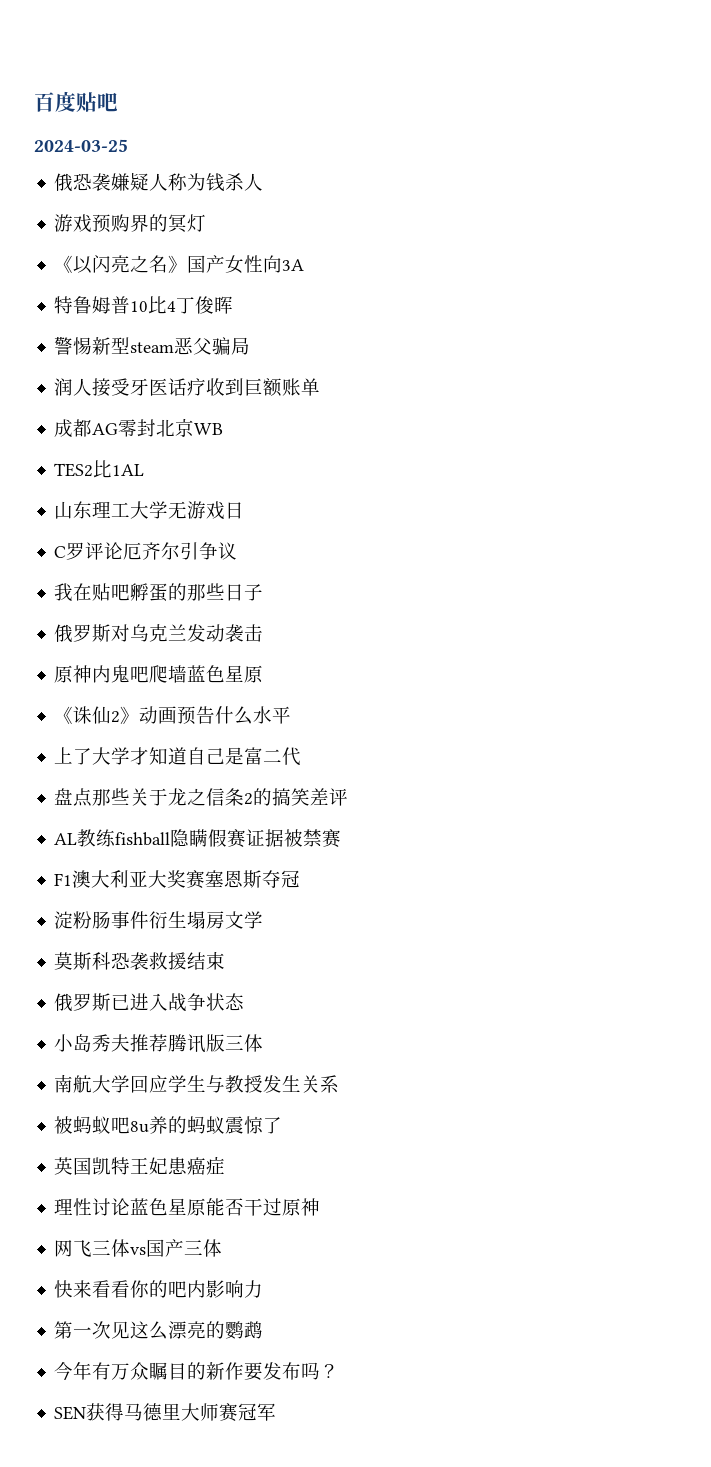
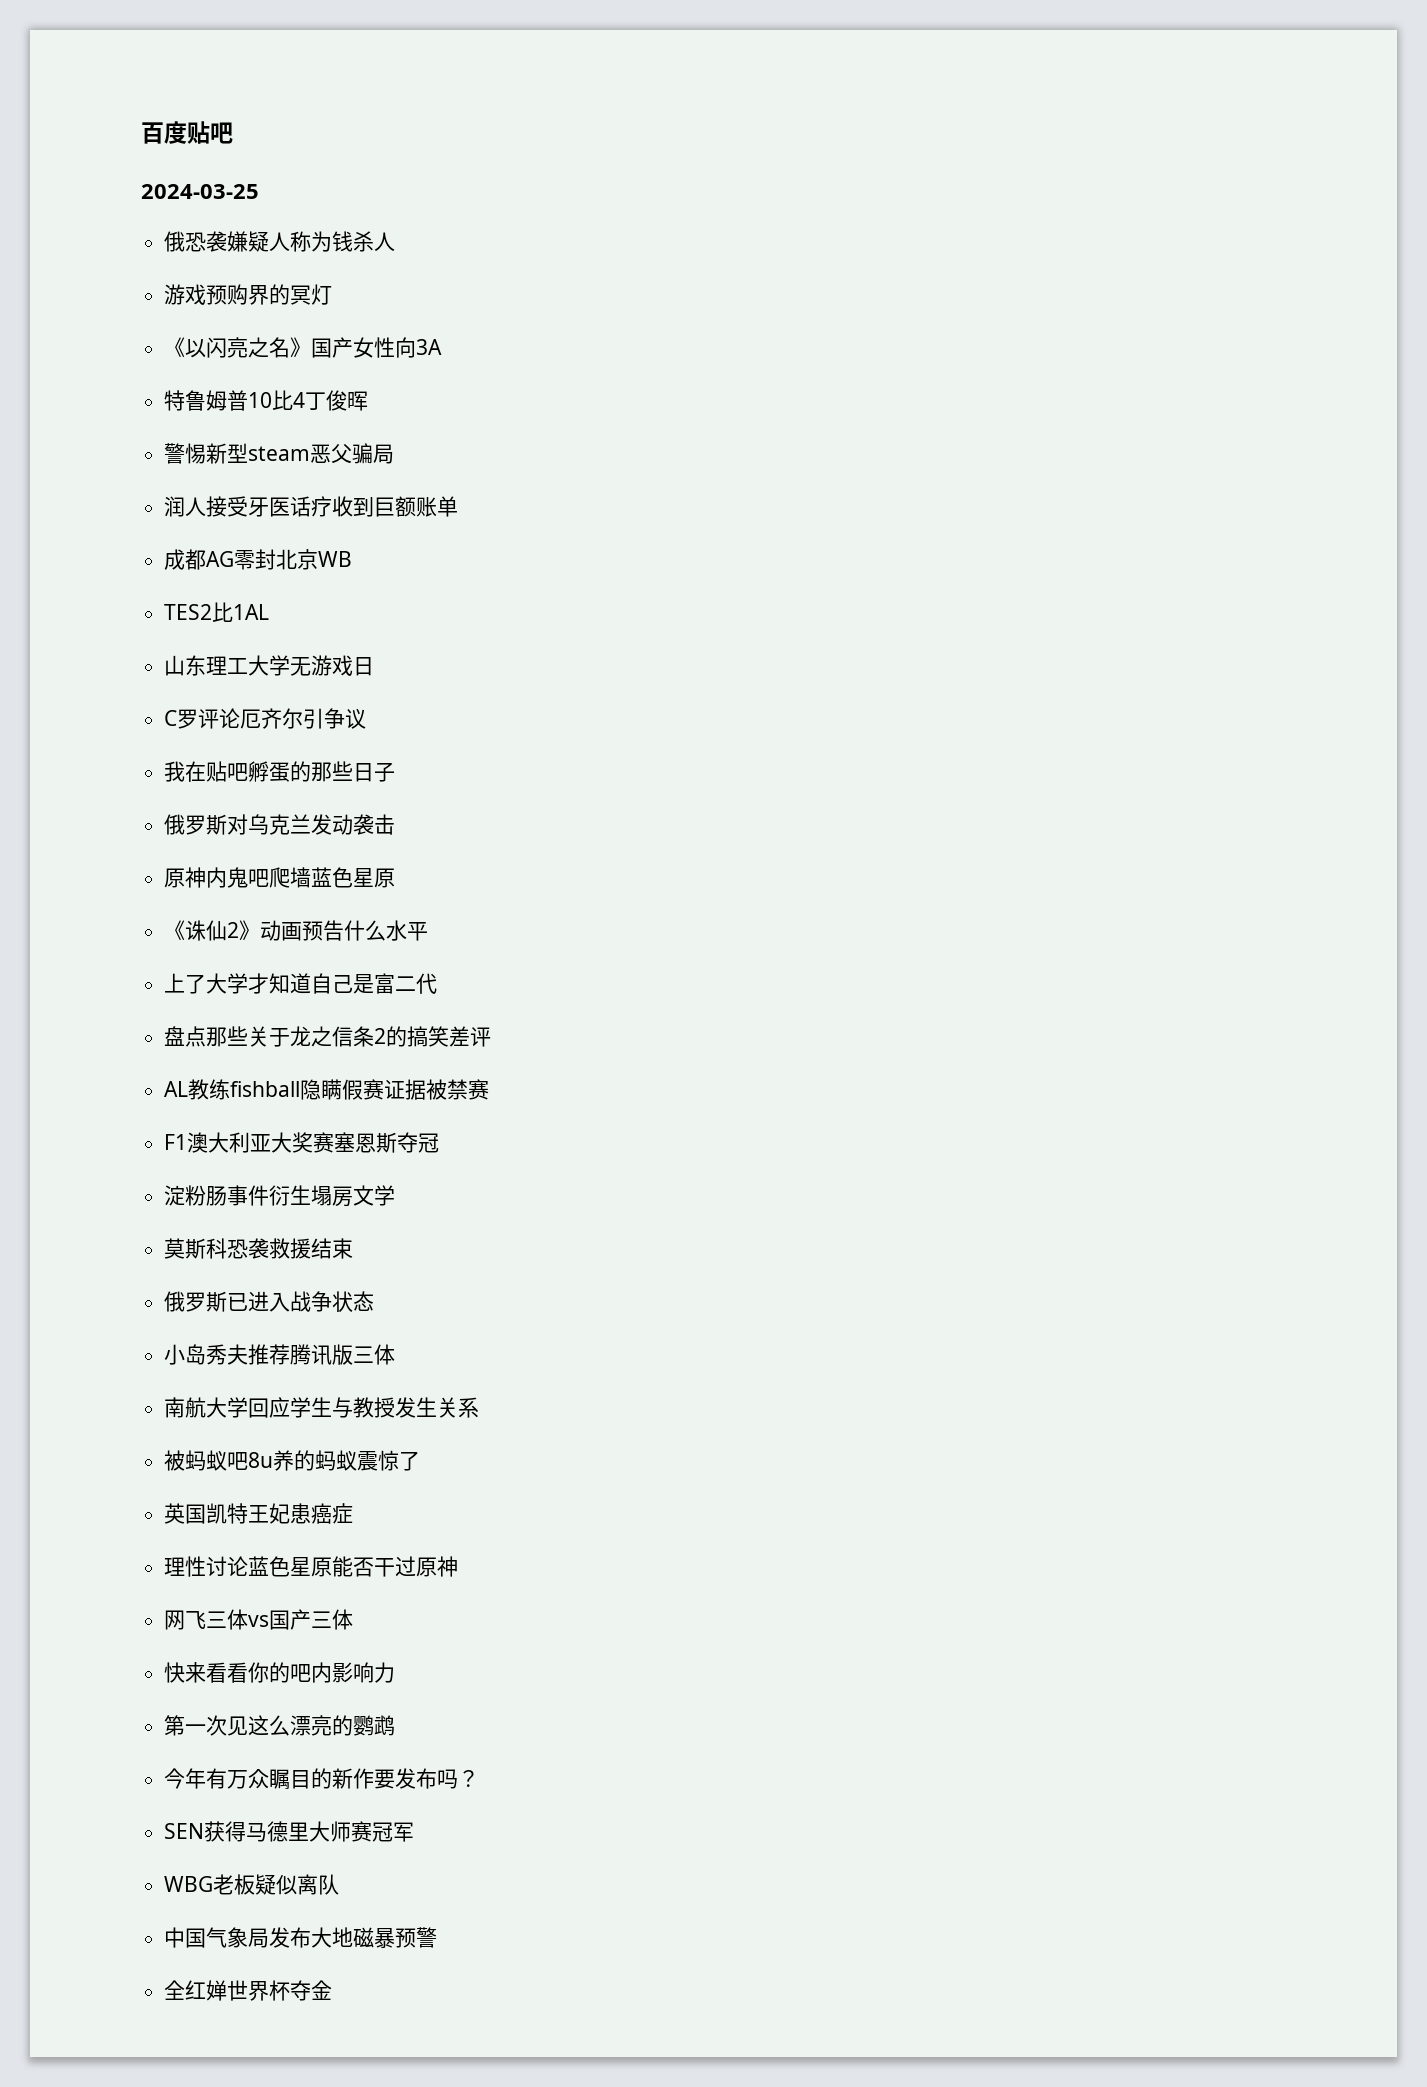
+ WBG老板疑似离队
+ 中国气象局发布大地磁暴预警
+ 全红婵世界杯夺金

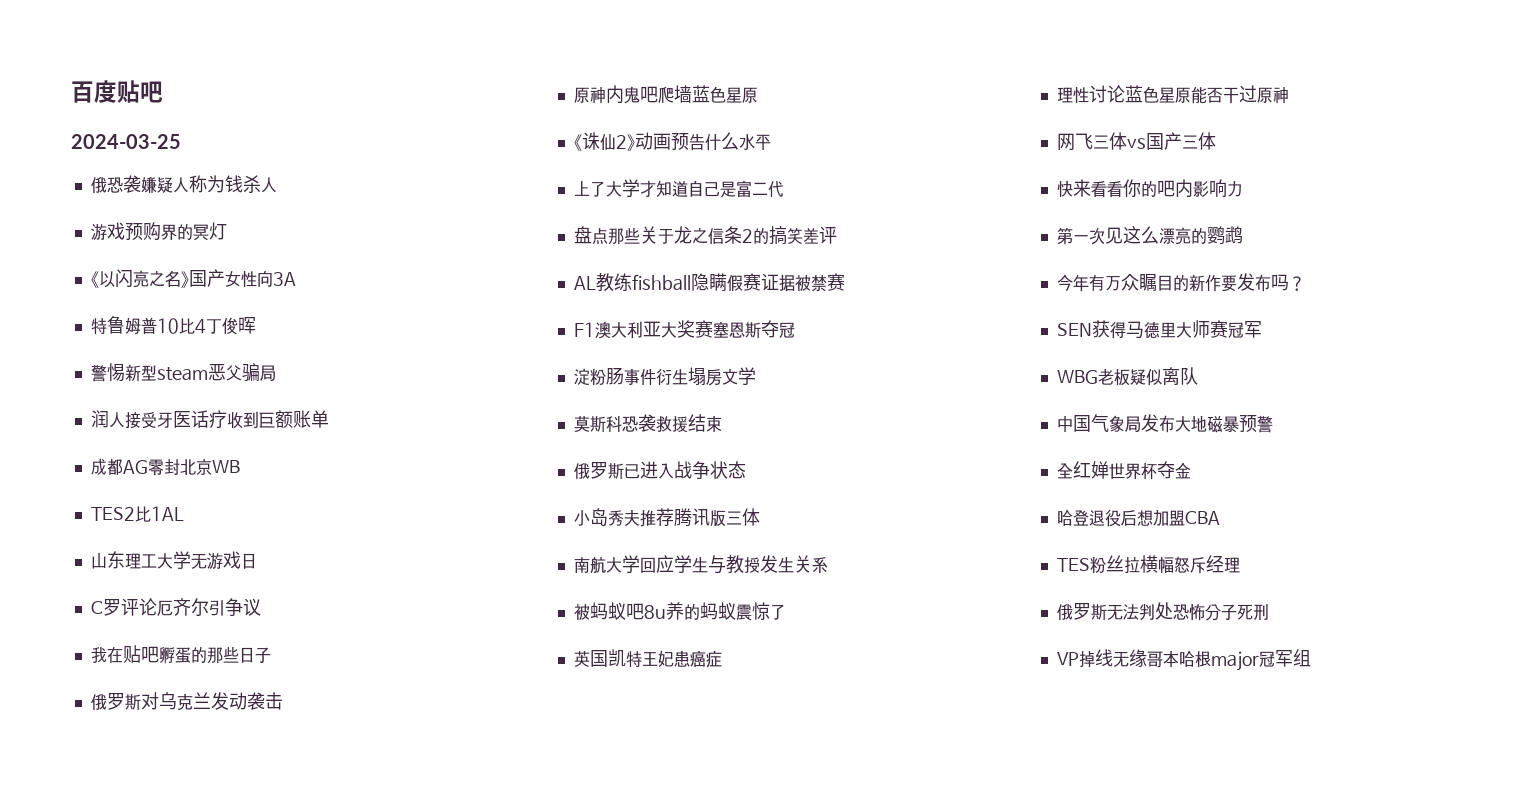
+ 哈登退役后想加盟CBA
+ TES粉丝拉横幅怒斥经理
+ 俄罗斯无法判处恐怖分子死刑
+ VP掉线无缘哥本哈根major冠军组

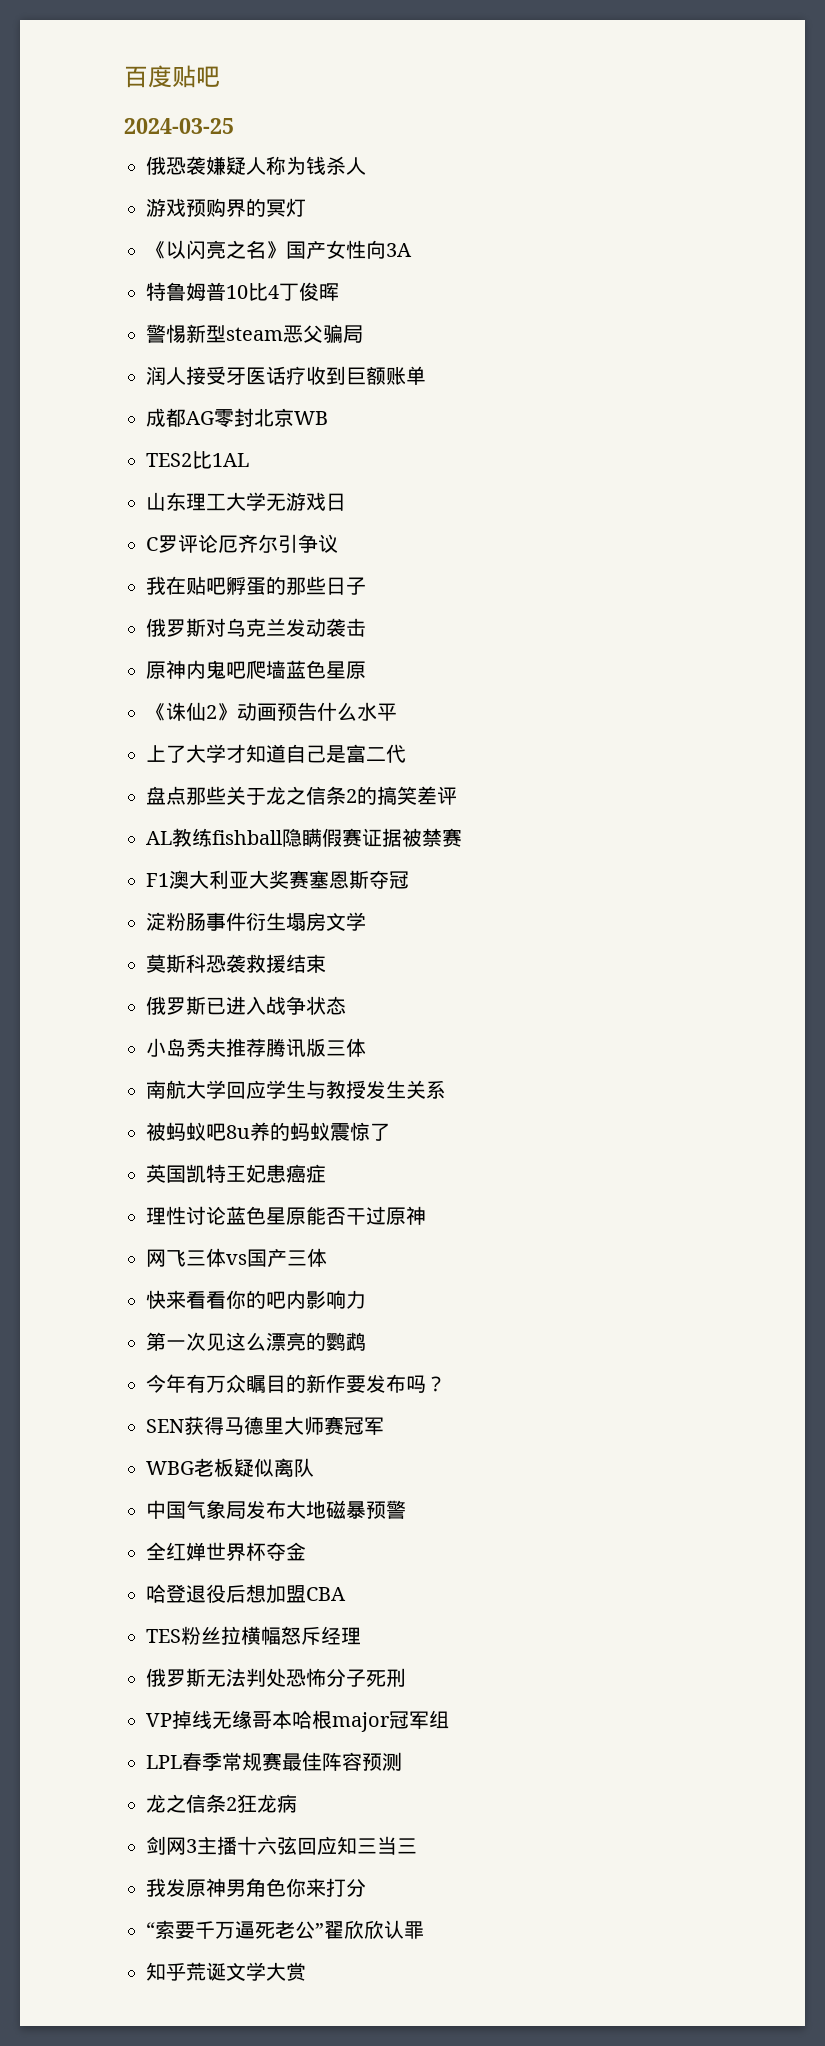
+ LPL春季常规赛最佳阵容预测
+ 龙之信条2狂龙病
+ 剑网3主播十六弦回应知三当三
+ 我发原神男角色你来打分
+ “索要千万逼死老公”翟欣欣认罪
+ 知乎荒诞文学大赏

